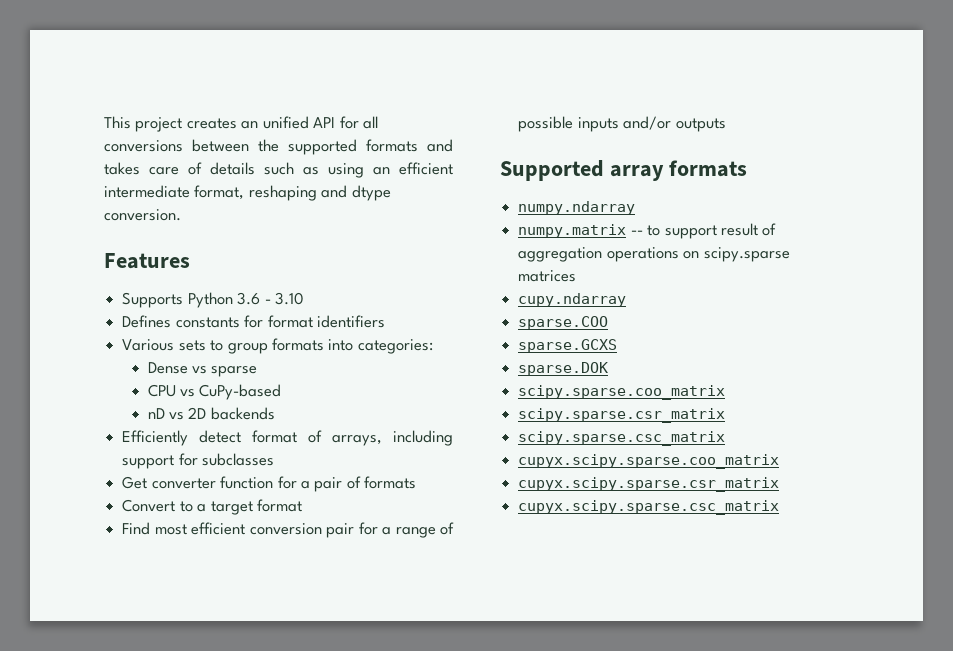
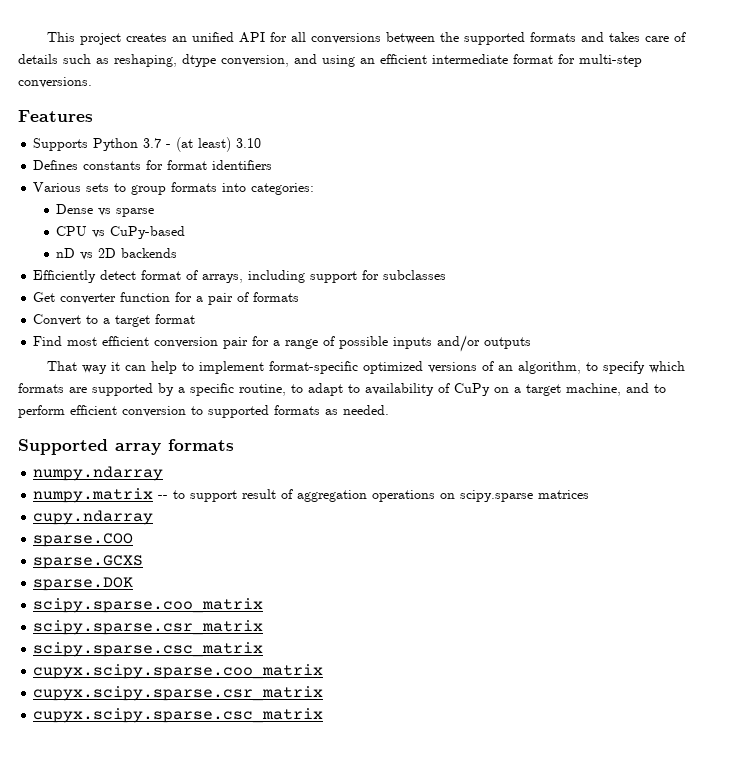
- This project creates an unified API for all conversions between the supported formats and takes care of details such as using an efficient intermediate format, reshaping and dtype conversion.
+ This project creates an unified API for all conversions between the supported formats and takes care of details such as reshaping, dtype conversion, and using an efficient intermediate format for multi-step conversions.
- Supports Python 3.6 - 3.10
+ Supports Python 3.7 - (at least) 3.10
+ That way it can help to implement format-specific optimized versions of an algorithm, to specify which formats are supported by a specific routine, to adapt to availability of CuPy on a target machine, and to perform efficient conversion to supported formats as needed.

